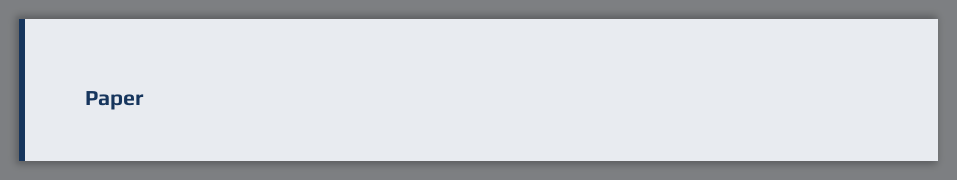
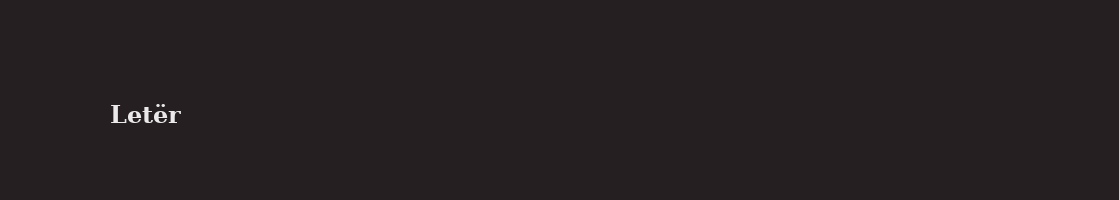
- Paper
+ Letër

